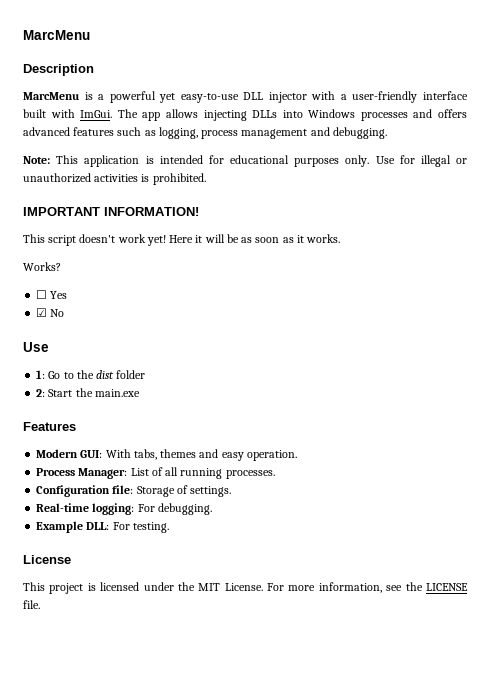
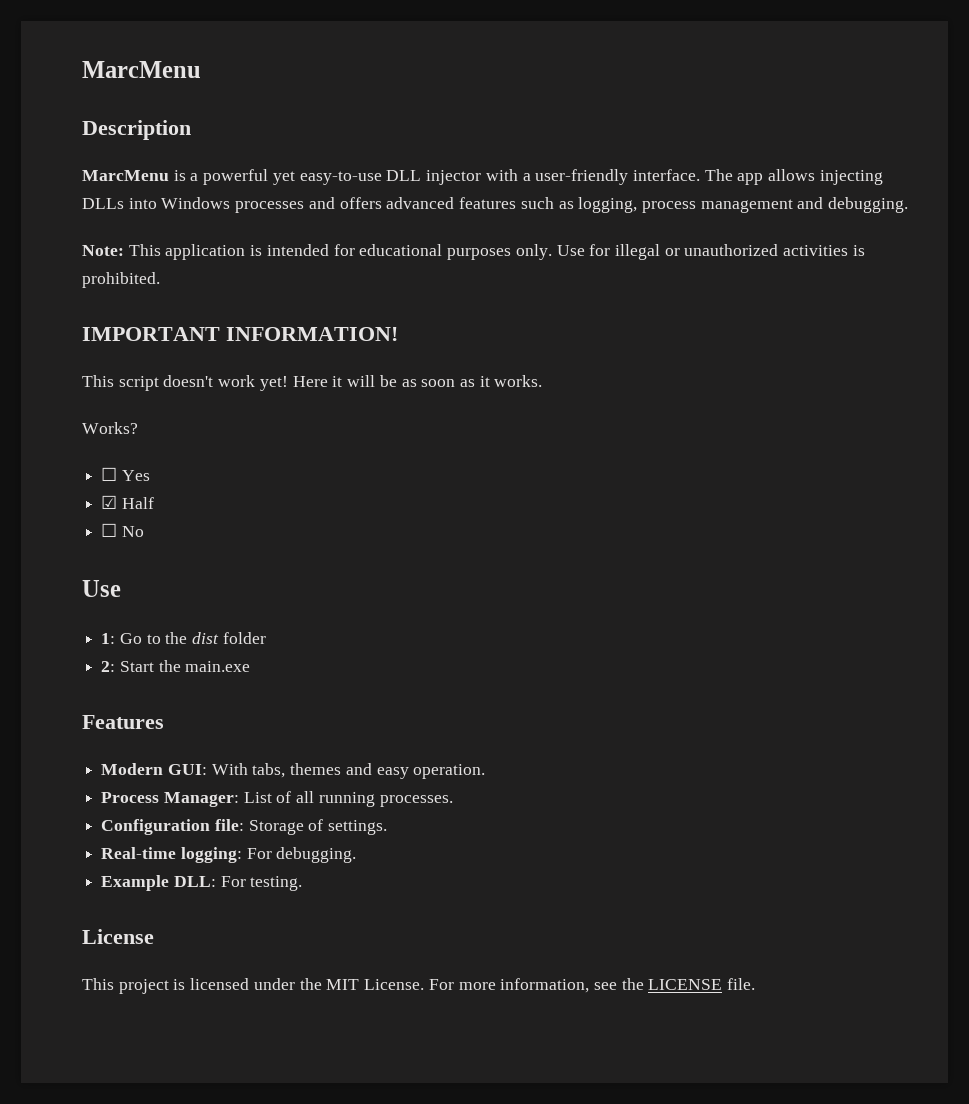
- MarcMenu is a powerful yet easy-to-use DLL injector with a user-friendly interface built with ImGui.
+ MarcMenu is a powerful yet easy-to-use DLL injector with a user-friendly interface.
- ☑ No
+ ☑ Half
+ ☐ No

